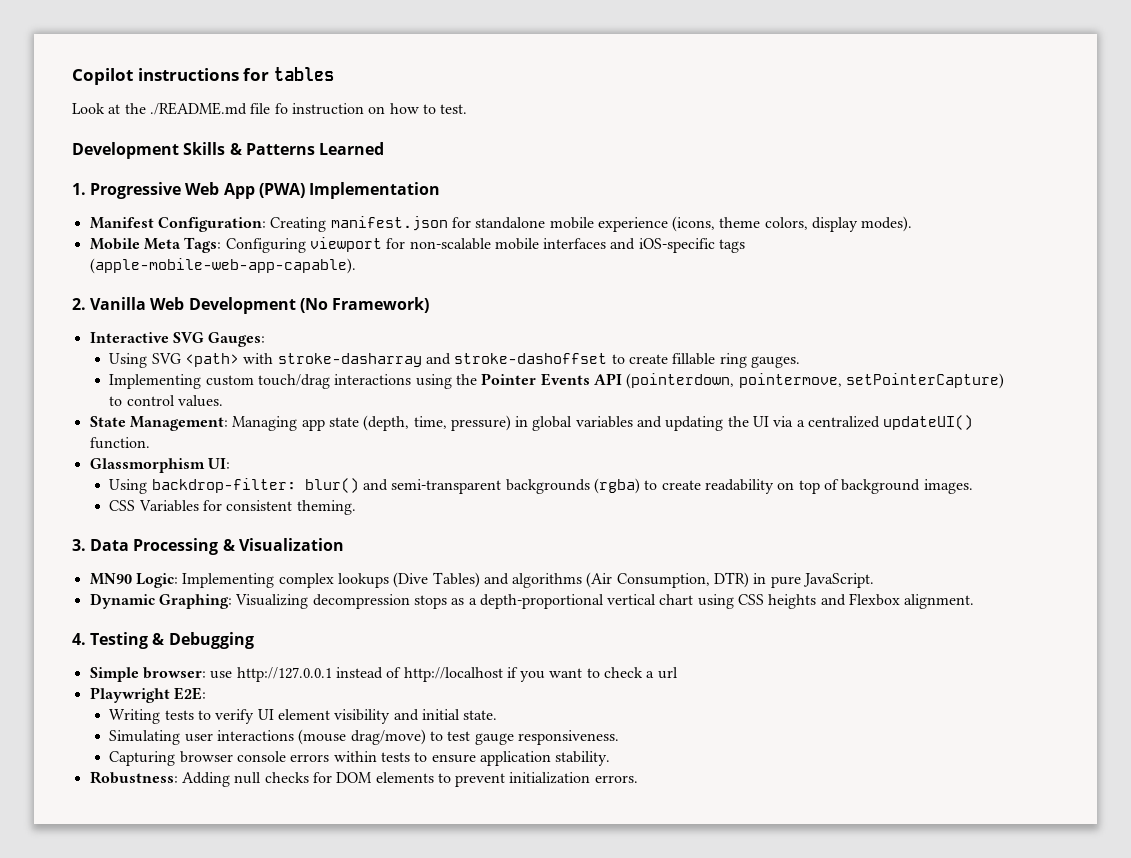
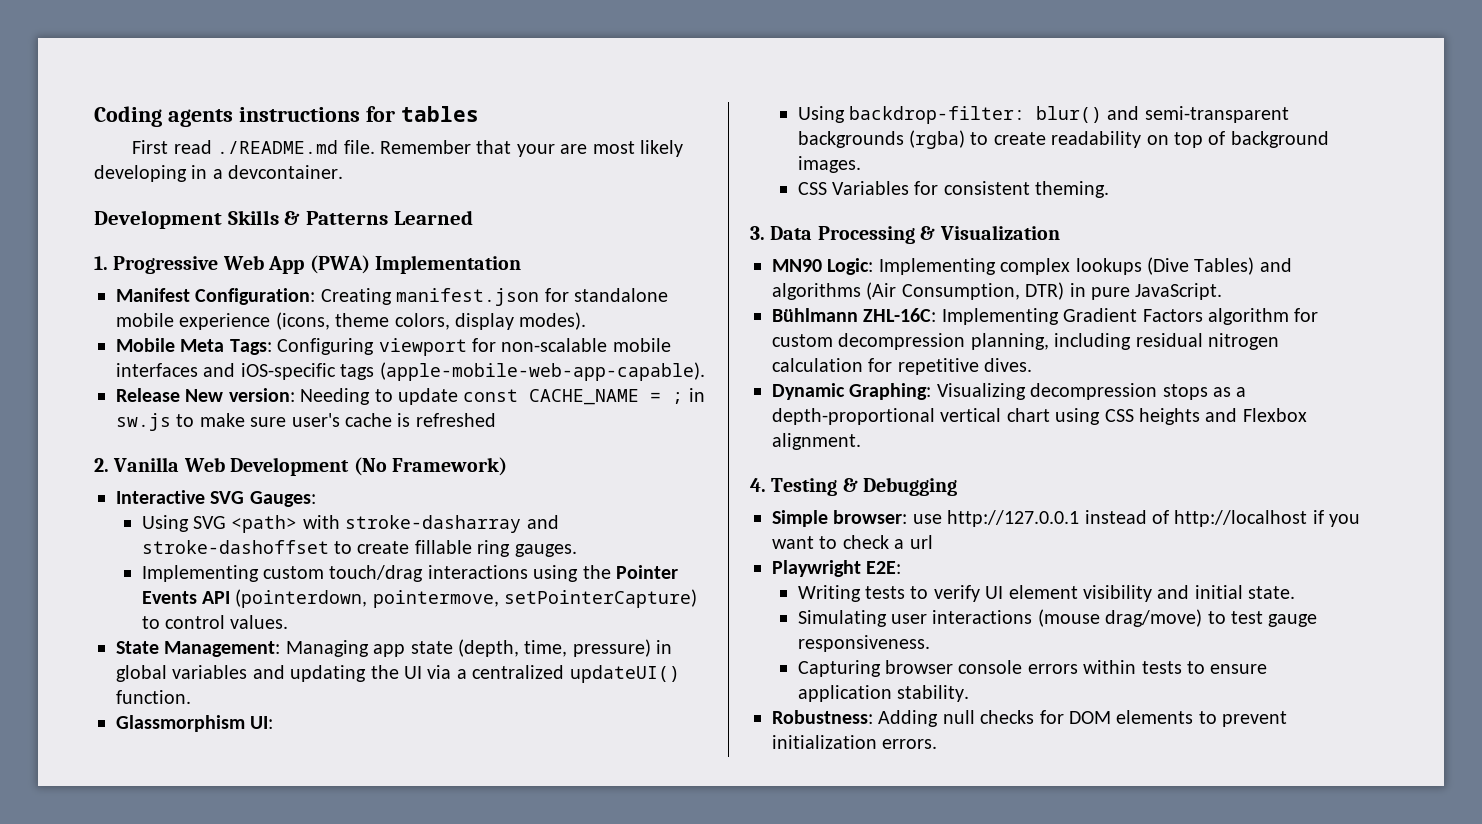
- Copilot instructions for tables
+ Coding agents instructions for tables
- Look at the ./README.md file fo instruction on how to test.
+ First read ./README.md file. Remember that your are most likely developing in a devcontainer.
+ Release New version: Needing to update const CACHE_NAME = ; in sw.js to make sure user's cache is refreshed
+ Bühlmann ZHL-16C: Implementing Gradient Factors algorithm for custom decompression planning, including residual nitrogen calculation for repetitive dives.

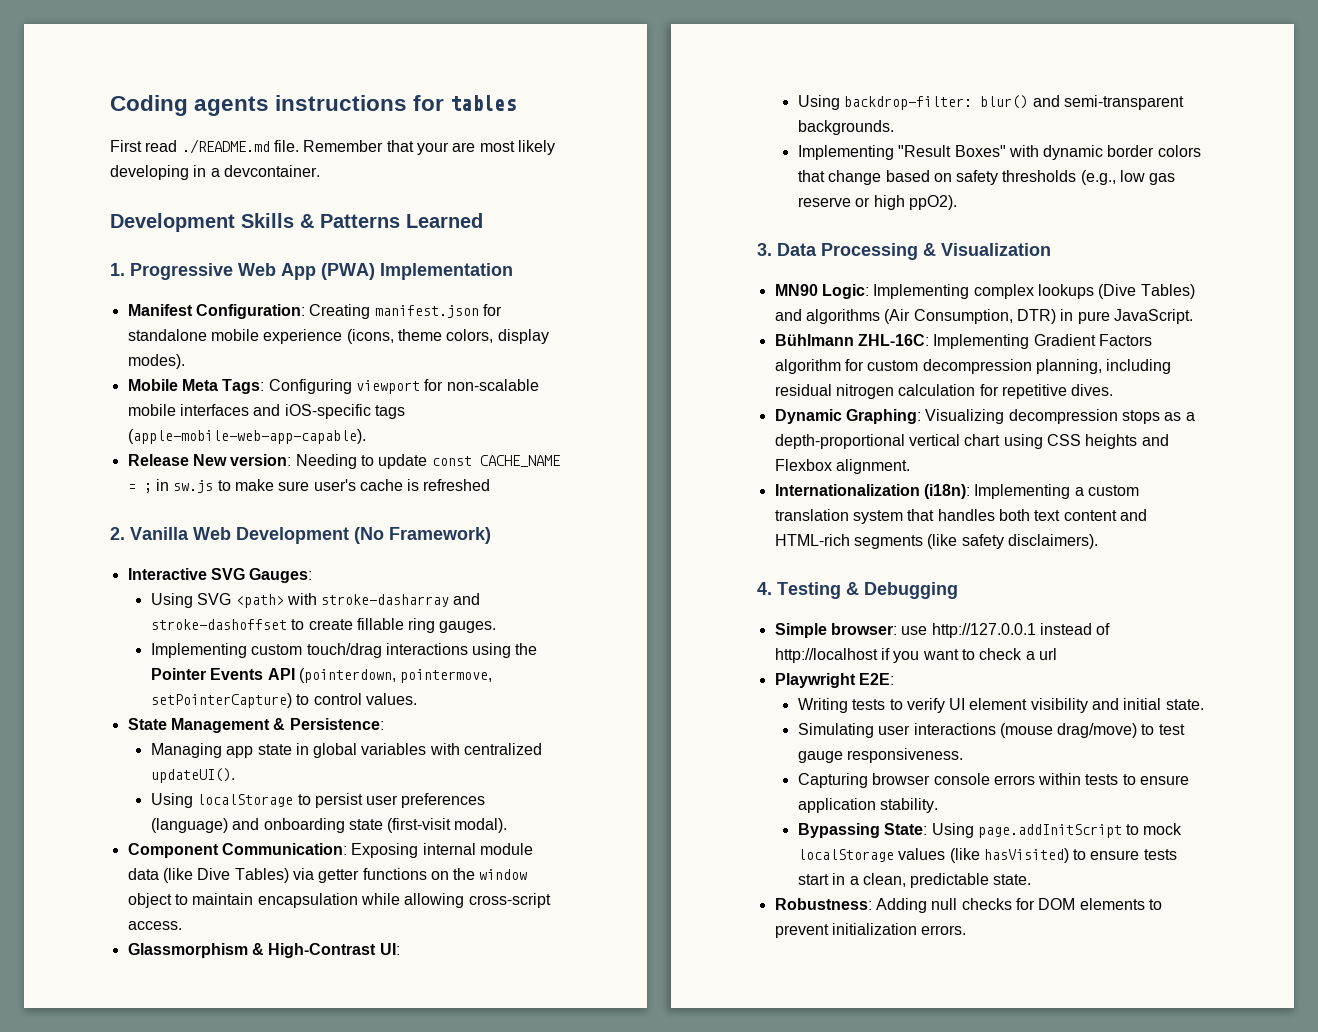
- State Management: Managing app state (depth, time, pressure) in global variables and updating the UI via a centralized updateUI() function.
+ State Management & Persistence:
+ Managing app state in global variables with centralized updateUI().
+ Using localStorage to persist user preferences (language) and onboarding state (first-visit modal).
+ Component Communication: Exposing internal module data (like Dive Tables) via getter functions on the window object to maintain encapsulation while allowing cross-script access.
- Glassmorphism UI:
+ Glassmorphism & High-Contrast UI:
- Using backdrop-filter: blur() and semi-transparent backgrounds (rgba) to create readability on top of background images.
- CSS Variables for consistent theming.
+ Using backdrop-filter: blur() and semi-transparent backgrounds.
+ Implementing "Result Boxes" with dynamic border colors that change based on safety thresholds (e.g., low gas reserve or high ppO2).
+ Internationalization (i18n): Implementing a custom translation system that handles both text content and HTML-rich segments (like safety disclaimers).
+ Bypassing State: Using page.addInitScript to mock localStorage values (like hasVisited) to ensure tests start in a clean, predictable state.

